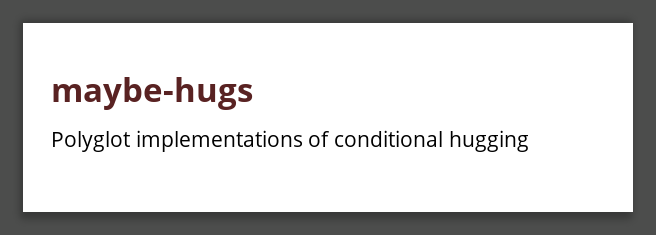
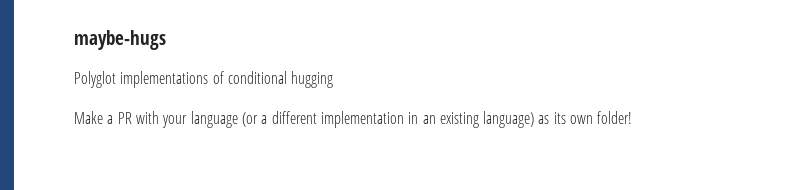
+ Make a PR with your language (or a different implementation in an existing language) as its own folder!

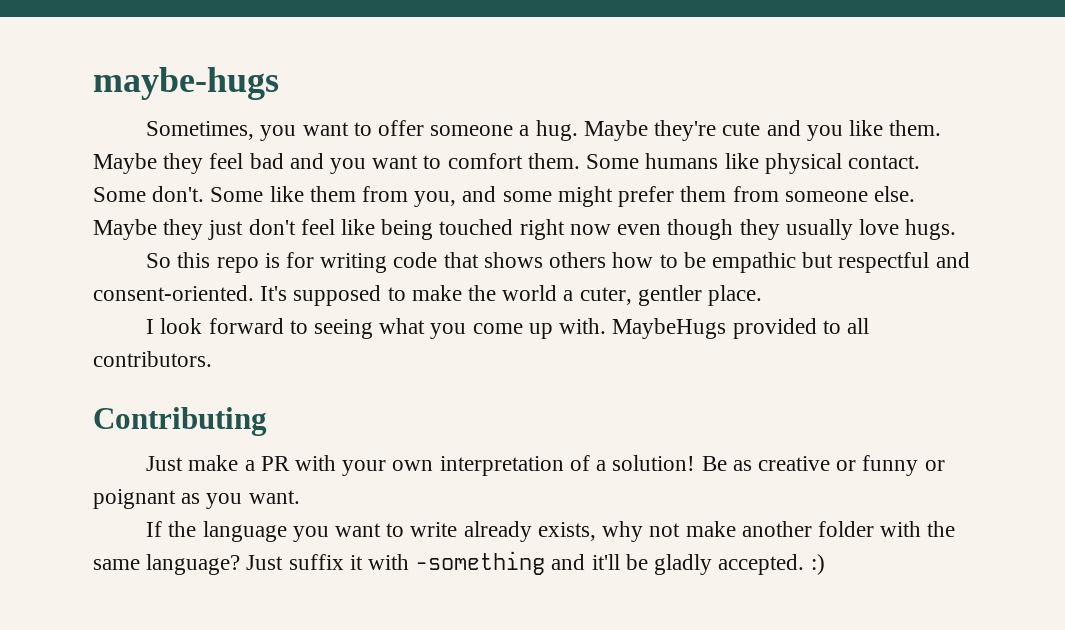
- Polyglot implementations of conditional hugging
- Make a PR with your language (or a different implementation in an existing language) as its own folder!
+ Sometimes, you want to offer someone a hug. Maybe they're cute and you like them. Maybe they feel bad and you want to comfort them. Some humans like physical contact. Some don't. Some like them from you, and some might prefer them from someone else. Maybe they just don't feel like being touched right now even though they usually love hugs.
+ So this repo is for writing code that shows others how to be empathic but respectful and consent-oriented. It's supposed to make the world a cuter, gentler place.
+ I look forward to seeing what you come up with. MaybeHugs provided to all contributors.
+ Contributing
+ Just make a PR with your own interpretation of a solution! Be as creative or funny or poignant as you want.
+ If the language you want to write already exists, why not make another folder with the same language? Just suffix it with -something and it'll be gladly accepted. :)

